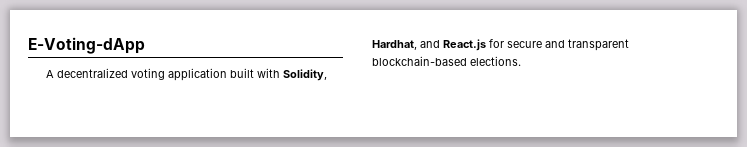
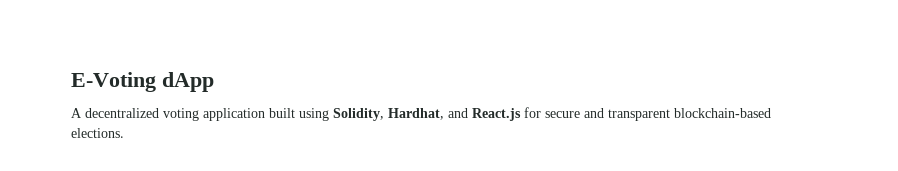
- E-Voting-dApp
+ E-Voting dApp
- A decentralized voting application built with Solidity, Hardhat, and React.js for secure and transparent blockchain-based elections.
+ A decentralized voting application built using Solidity, Hardhat, and React.js for secure and transparent blockchain-based elections.

